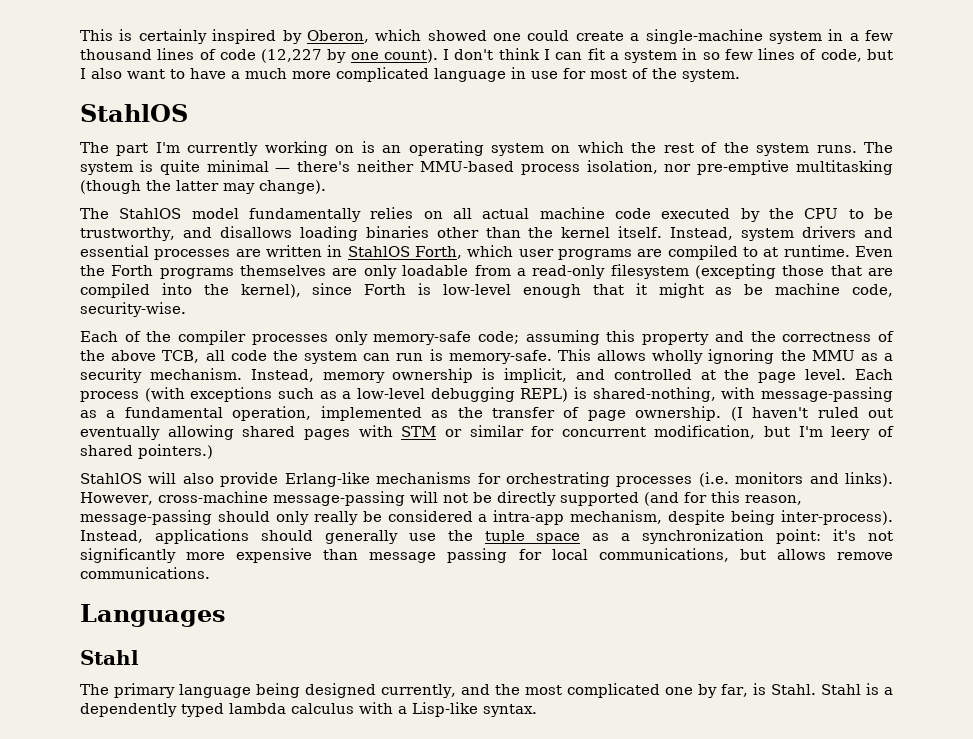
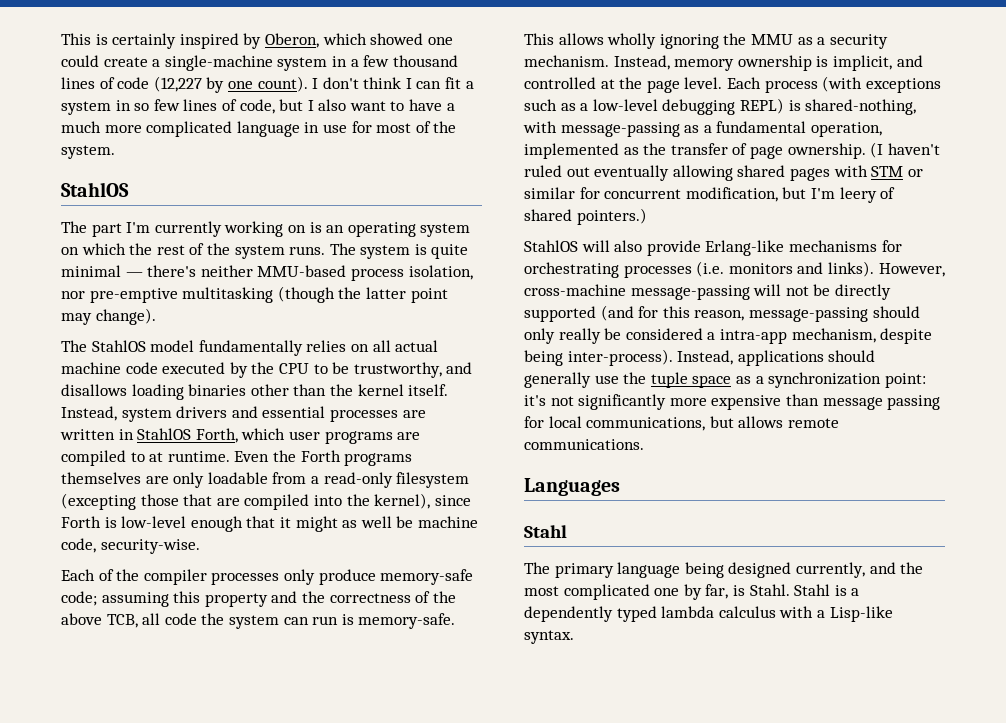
- The system is quite minimal — there's neither MMU-based process isolation, nor pre-emptive multitasking (though the latter may change).
+ The system is quite minimal — there's neither MMU-based process isolation, nor pre-emptive multitasking (though the latter point may change).
- Even the Forth programs themselves are only loadable from a read-only filesystem (excepting those that are compiled into the kernel), since Forth is low-level enough that it might as be machine code, security-wise.
+ Even the Forth programs themselves are only loadable from a read-only filesystem (excepting those that are compiled into the kernel), since Forth is low-level enough that it might as well be machine code, security-wise.
- Each of the compiler processes only memory-safe code; assuming this property and the correctness of the above TCB, all code the system can run is memory-safe.
+ Each of the compiler processes only produce memory-safe code; assuming this property and the correctness of the above TCB, all code the system can run is memory-safe.
- Instead, applications should generally use the tuple space as a synchronization point: it's not significantly more expensive than message passing for local communications, but allows remove communications.
+ Instead, applications should generally use the tuple space as a synchronization point: it's not significantly more expensive than message passing for local communications, but allows remote communications.

